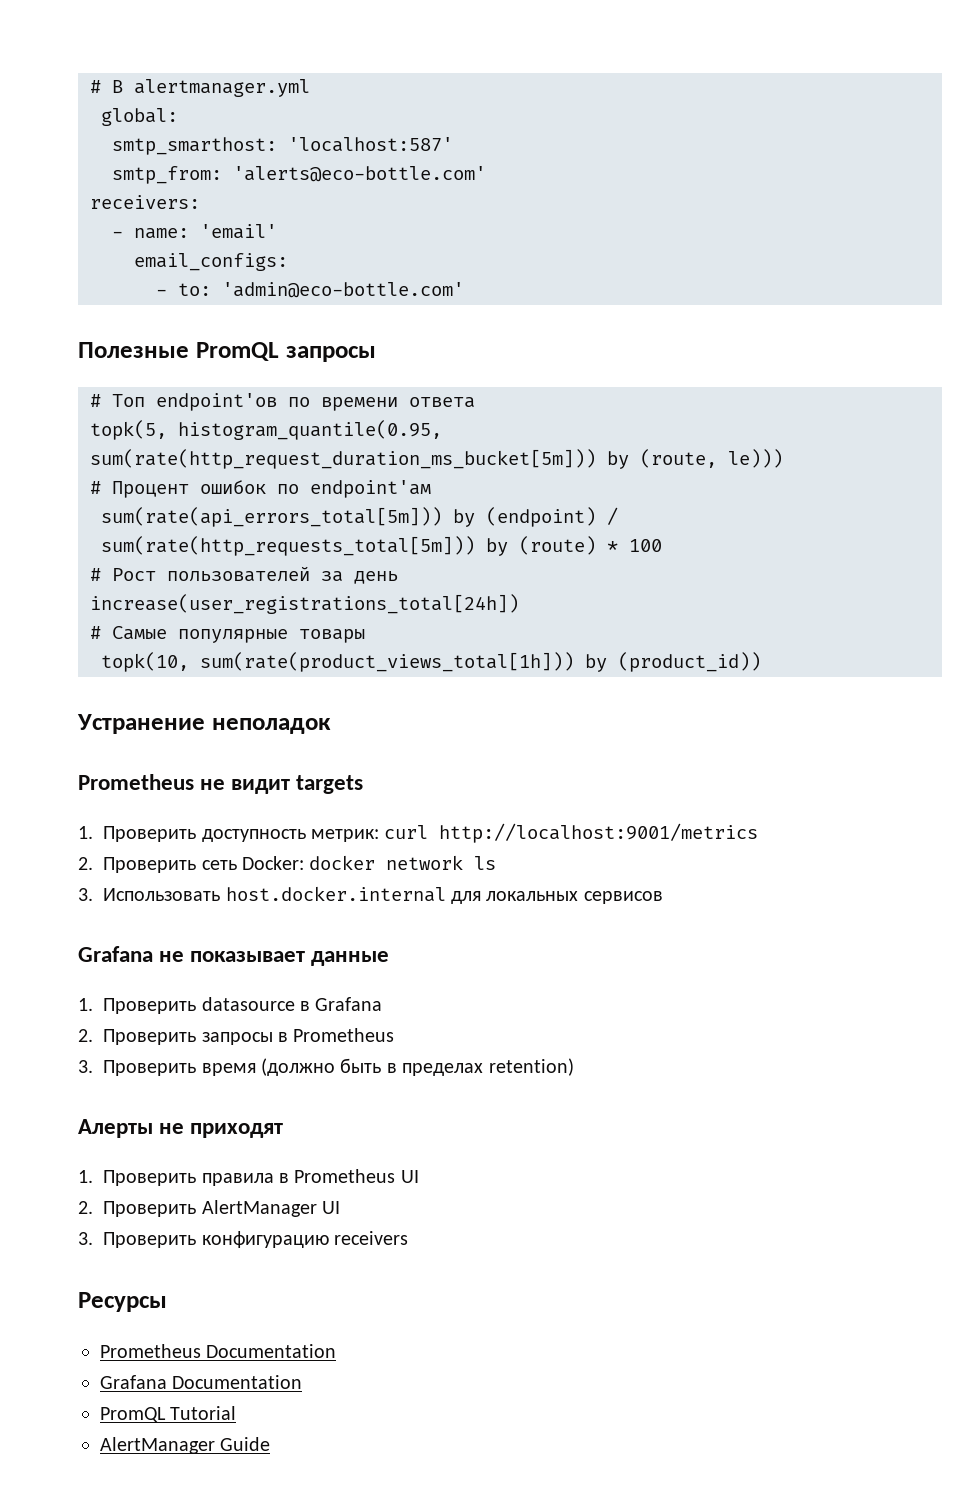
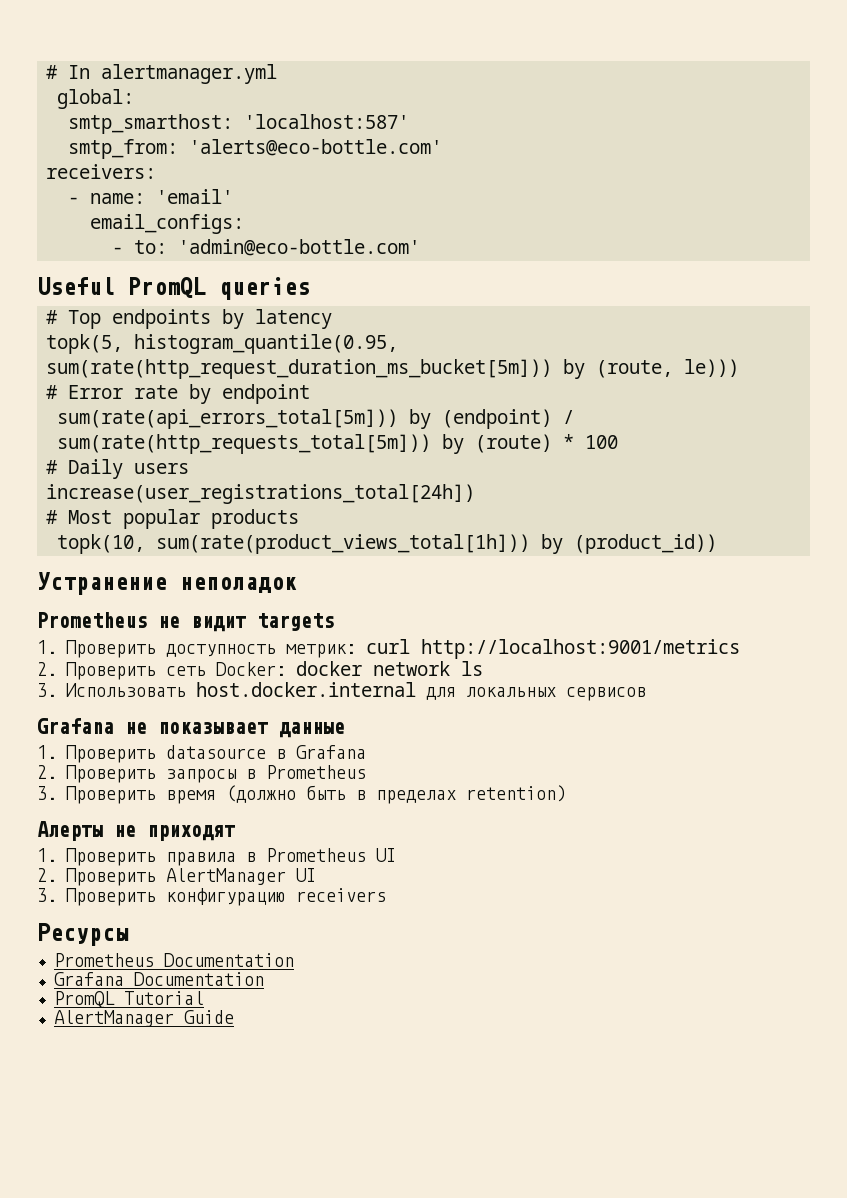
- # В alertmanager.yml
+ # In alertmanager.yml
- Полезные PromQL запросы
- # Топ endpoint'ов по времени ответа
+ Useful PromQL queries
+ # Top endpoints by latency
- # Процент ошибок по endpoint'ам
+ # Error rate by endpoint
- # Рост пользователей за день
+ # Daily users
- # Самые популярные товары
+ # Most popular products

